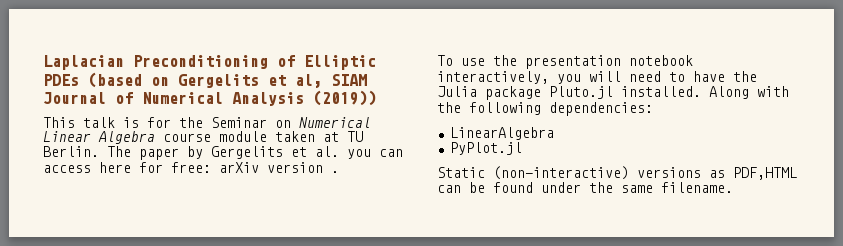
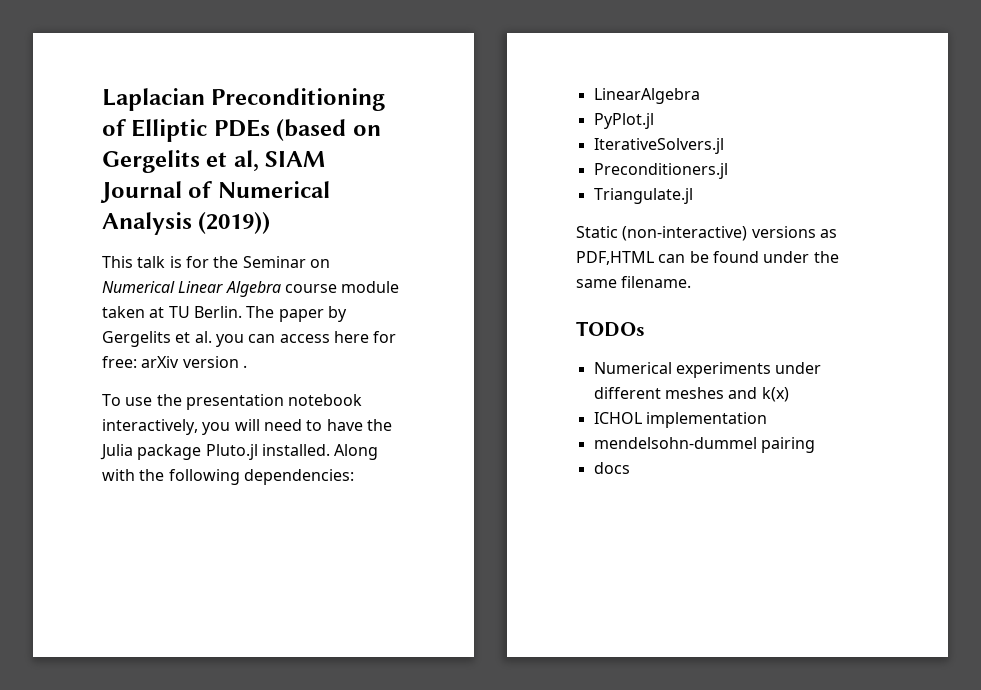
+ IterativeSolvers.jl
+ Preconditioners.jl
+ Triangulate.jl
+ TODOs
+ Numerical experiments under different meshes and k(x)
+ ICHOL implementation
+ mendelsohn-dummel pairing
+ docs

